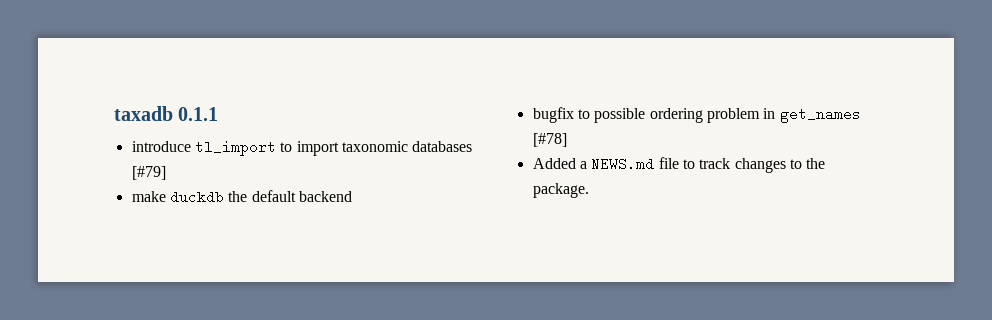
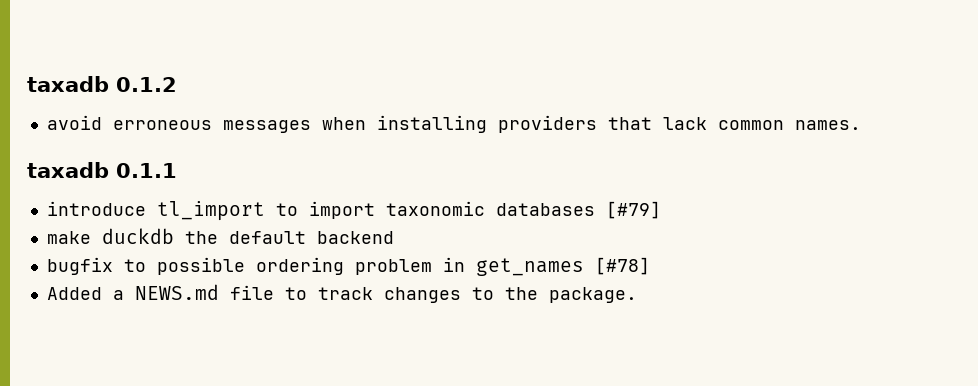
+ taxadb 0.1.2
+ avoid erroneous messages when installing providers that lack common names.

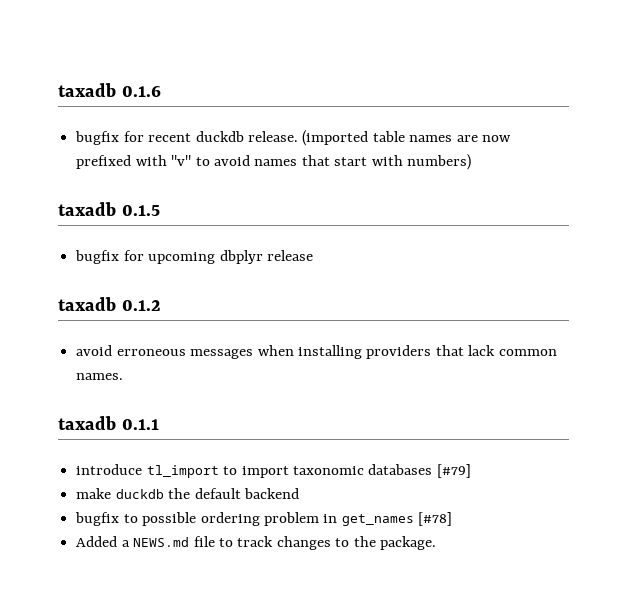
+ taxadb 0.1.6
+ bugfix for recent duckdb release. (imported table names are now prefixed with "v" to avoid names that start with numbers)
+ taxadb 0.1.5
+ bugfix for upcoming dbplyr release

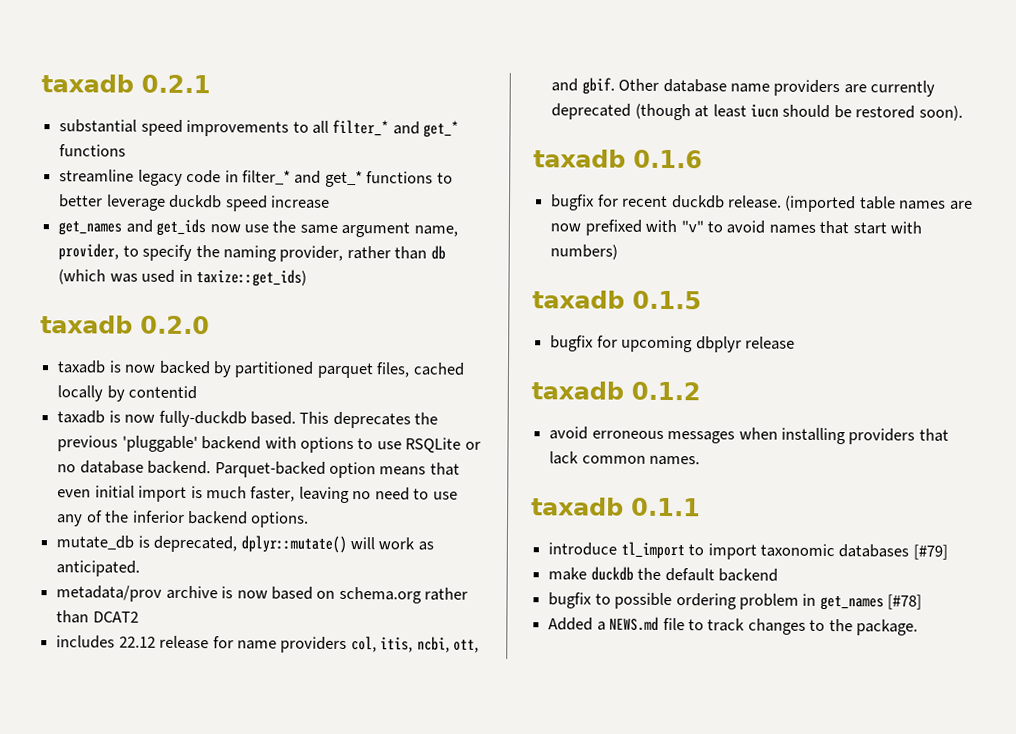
+ taxadb 0.2.1
+ substantial speed improvements to all filter_* and get_* functions
+ streamline legacy code in filter_* and get_* functions to better leverage duckdb speed increase
+ get_names and get_ids now use the same argument name, provider, to specify the naming provider, rather than db (which was used in taxize::get_ids)
+ taxadb 0.2.0
+ taxadb is now backed by partitioned parquet files, cached locally by contentid
+ taxadb is now fully-duckdb based. This deprecates the previous 'pluggable' backend with options to use RSQLite or no database backend. Parquet-backed option means that even initial import is much faster, leaving no need to use any of the inferior backend options.
+ mutate_db is deprecated, dplyr::mutate() will work as anticipated.
+ metadata/prov archive is now based on schema.org rather than DCAT2
+ includes 22.12 release for name providers col, itis, ncbi, ott, and gbif. Other database name providers are currently deprecated (though at least iucn should be restored soon).

